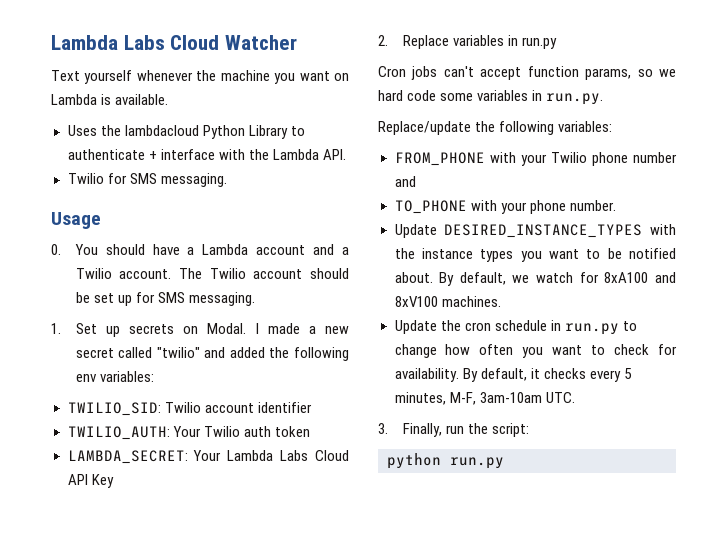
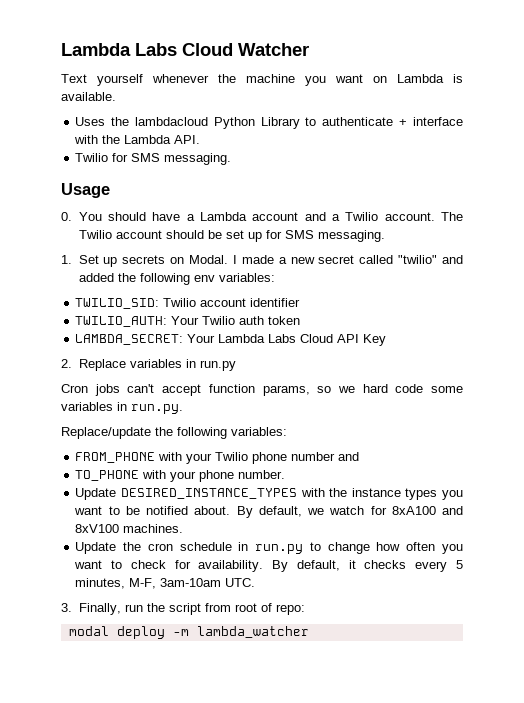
- 3. Finally, run the script:
- python run.py
+ 3. Finally, run the script from root of repo:
+ modal deploy -m lambda_watcher

